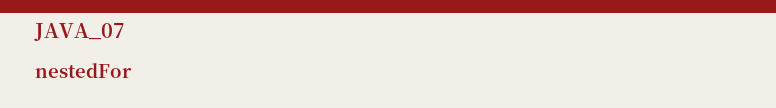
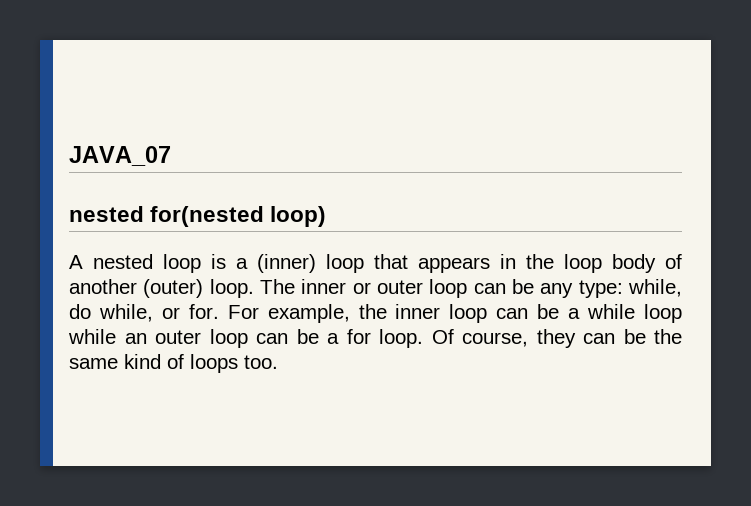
- nestedFor
+ nested for(nested loop)
+ A nested loop is a (inner) loop that appears in the loop body of another (outer) loop. The inner or outer loop can be any type: while, do while, or for. For example, the inner loop can be a while loop while an outer loop can be a for loop. Of course, they can be the same kind of loops too.

